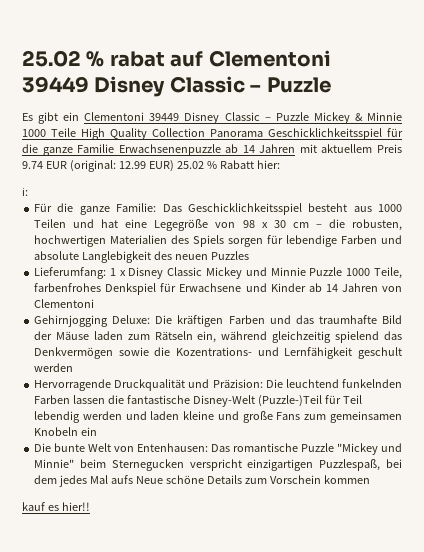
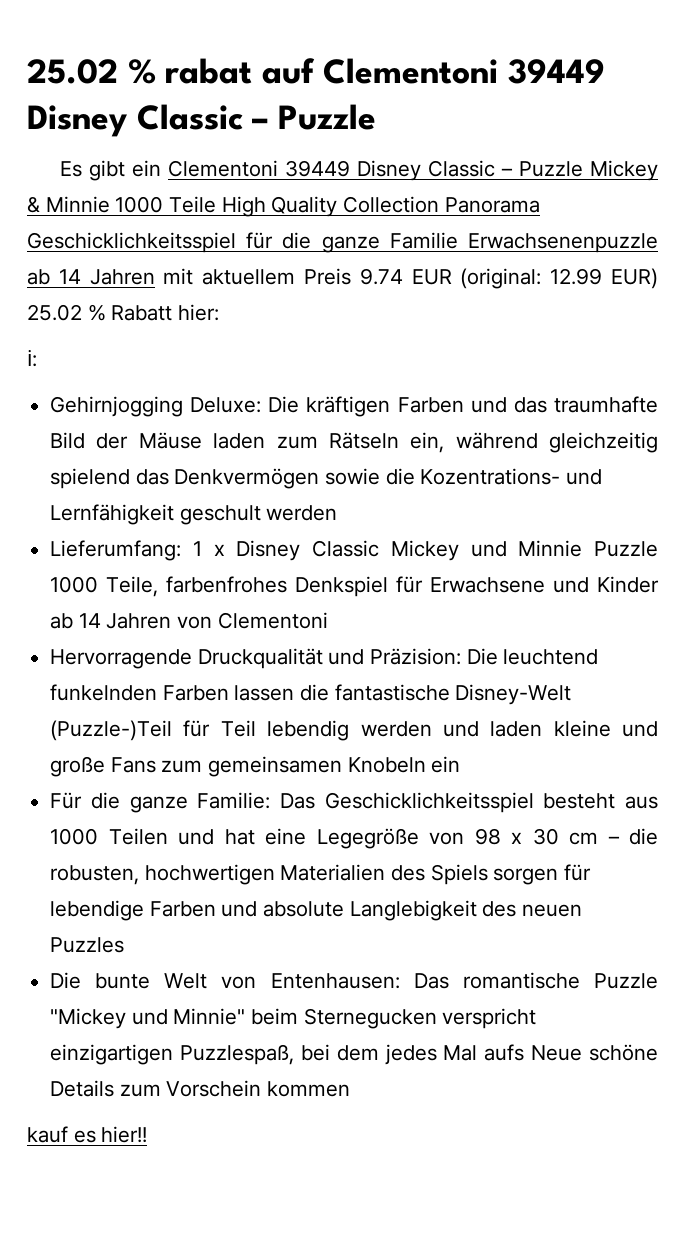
+ Gehirnjogging Deluxe: Die kräftigen Farben und das traumhafte Bild der Mäuse laden zum Rätseln ein, während gleichzeitig spielend das Denkvermögen sowie die Kozentrations- und Lernfähigkeit geschult werden
+ Lieferumfang: 1 x Disney Classic Mickey und Minnie Puzzle 1000 Teile, farbenfrohes Denkspiel für Erwachsene und Kinder ab 14 Jahren von Clementoni
+ Hervorragende Druckqualität und Präzision: Die leuchtend funkelnden Farben lassen die fantastische Disney-Welt (Puzzle-)Teil für Teil lebendig werden und laden kleine und große Fans zum gemeinsamen Knobeln ein
- Lieferumfang: 1 x Disney Classic Mickey und Minnie Puzzle 1000 Teile, farbenfrohes Denkspiel für Erwachsene und Kinder ab 14 Jahren von Clementoni
- Gehirnjogging Deluxe: Die kräftigen Farben und das traumhafte Bild der Mäuse laden zum Rätseln ein, während gleichzeitig spielend das Denkvermögen sowie die Kozentrations- und Lernfähigkeit geschult werden
- Hervorragende Druckqualität und Präzision: Die leuchtend funkelnden Farben lassen die fantastische Disney-Welt (Puzzle-)Teil für Teil lebendig werden und laden kleine und große Fans zum gemeinsamen Knobeln ein

